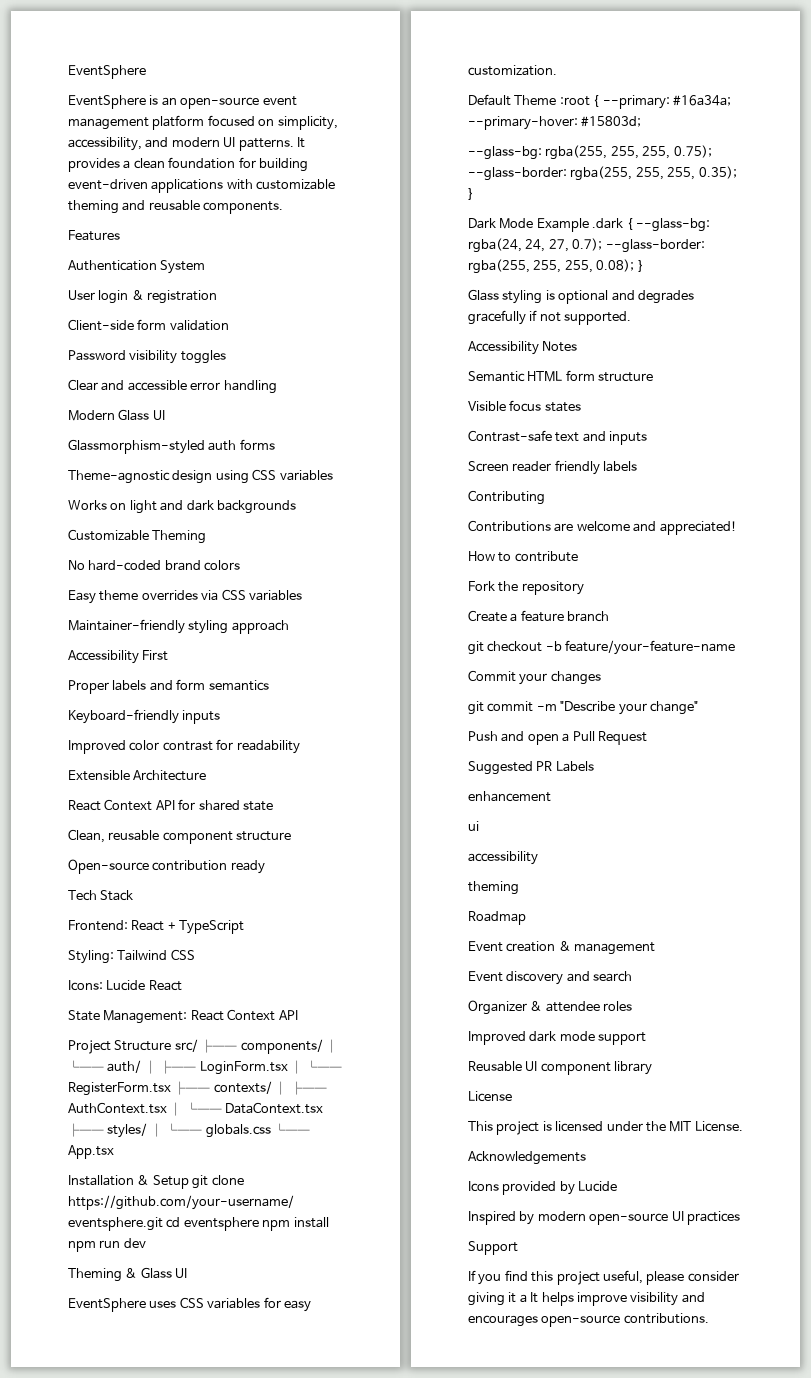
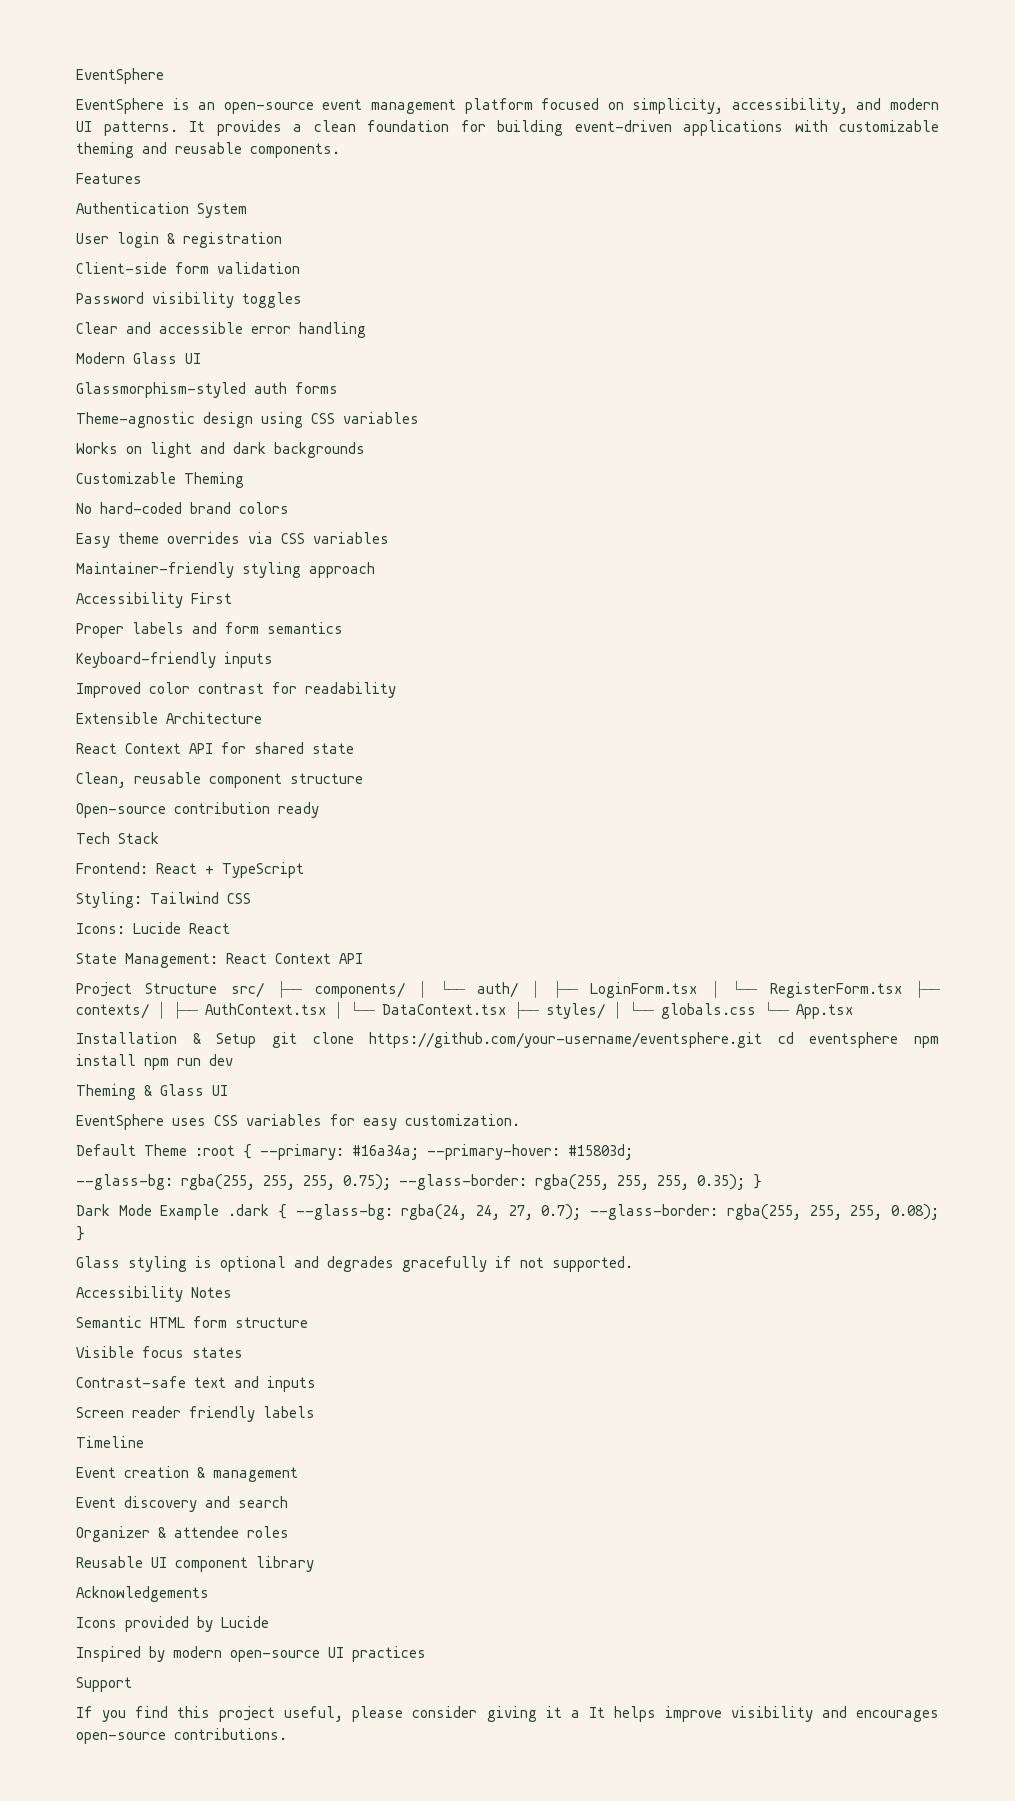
- Contributing
- Contributions are welcome and appreciated!
- How to contribute
- Fork the repository
- Create a feature branch
- git checkout -b feature/your-feature-name
- Commit your changes
- git commit -m "Describe your change"
- Push and open a Pull Request
- Suggested PR Labels
- enhancement
- ui
- accessibility
- theming
- Roadmap
+ Timeline
- Improved dark mode support
- License
- This project is licensed under the MIT License.

